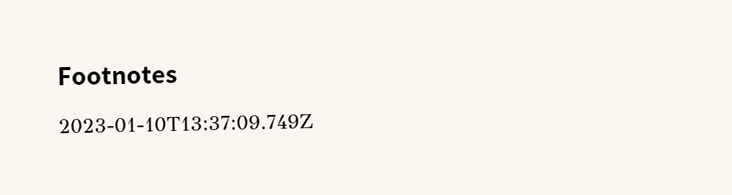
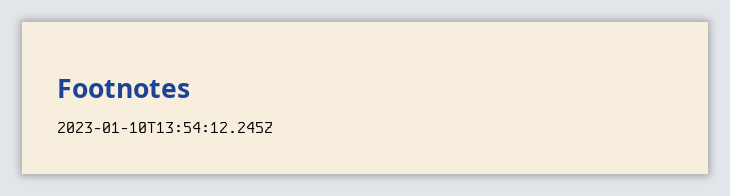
- 2023-01-10T13:37:09.749Z
+ 2023-01-10T13:54:12.245Z

